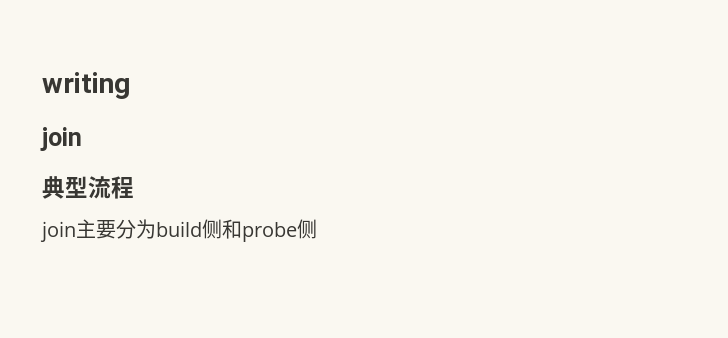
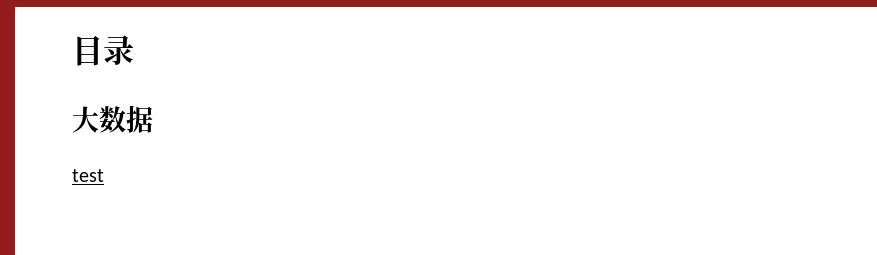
- writing
- join
- 典型流程
- join主要分为build侧和probe侧
+ 目录
+ 大数据
+ test

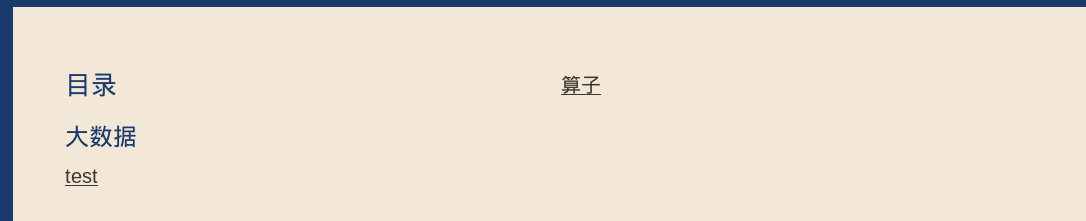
+ 算子

